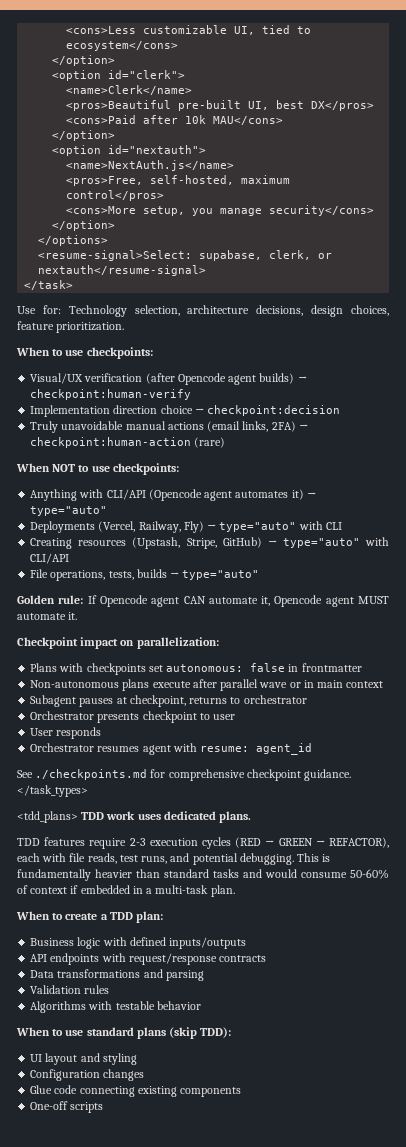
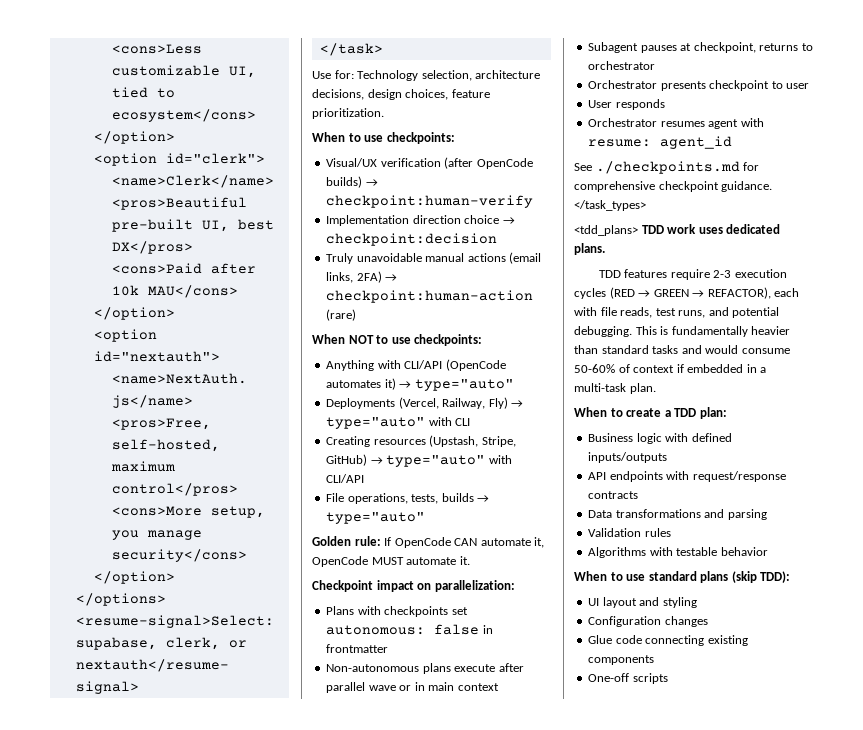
- Visual/UX verification (after Opencode agent builds) → checkpoint:human-verify
+ Visual/UX verification (after OpenCode builds) → checkpoint:human-verify
- Anything with CLI/API (Opencode agent automates it) → type="auto"
+ Anything with CLI/API (OpenCode automates it) → type="auto"
- Golden rule: If Opencode agent CAN automate it, Opencode agent MUST automate it.
+ Golden rule: If OpenCode CAN automate it, OpenCode MUST automate it.

